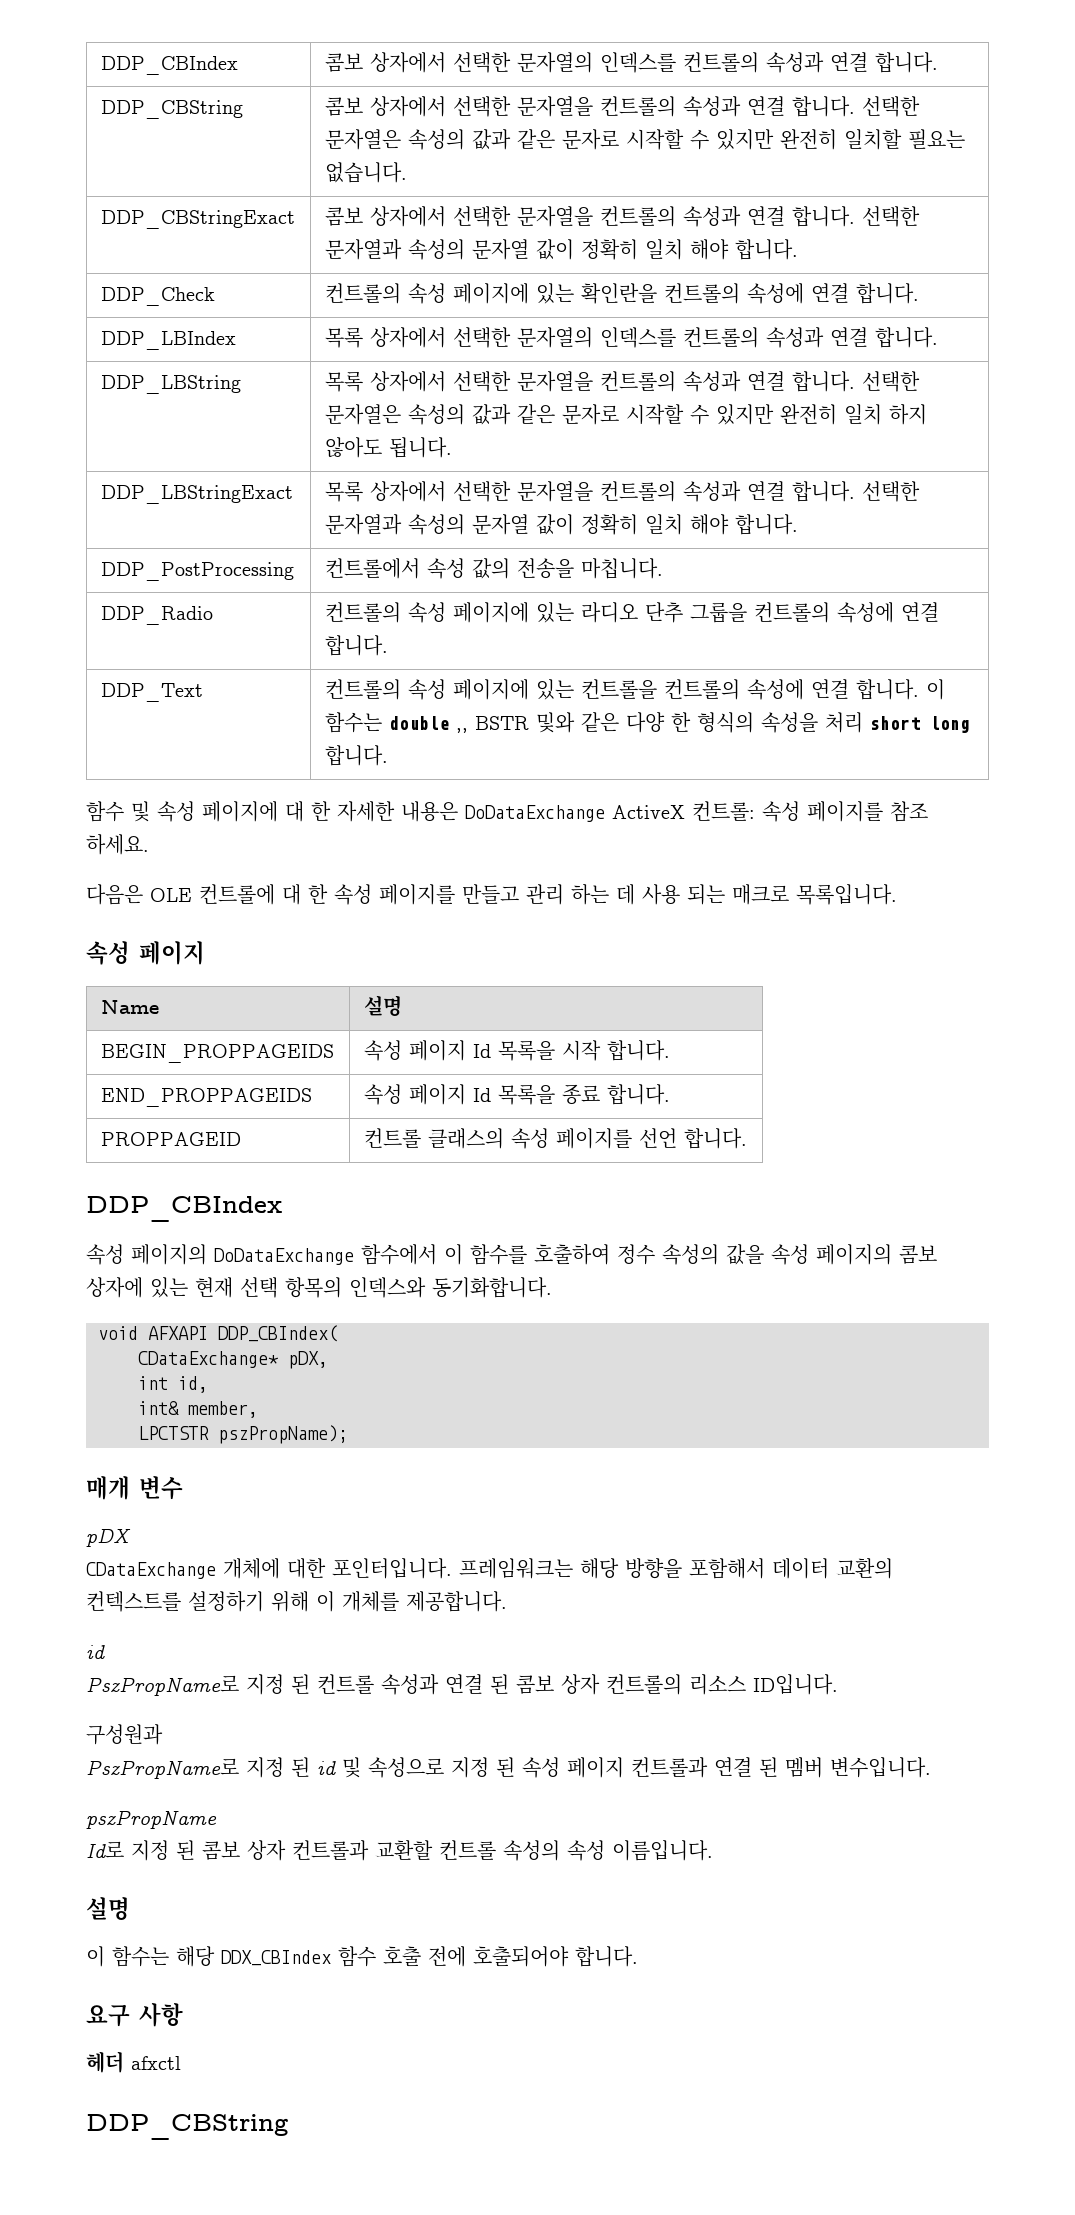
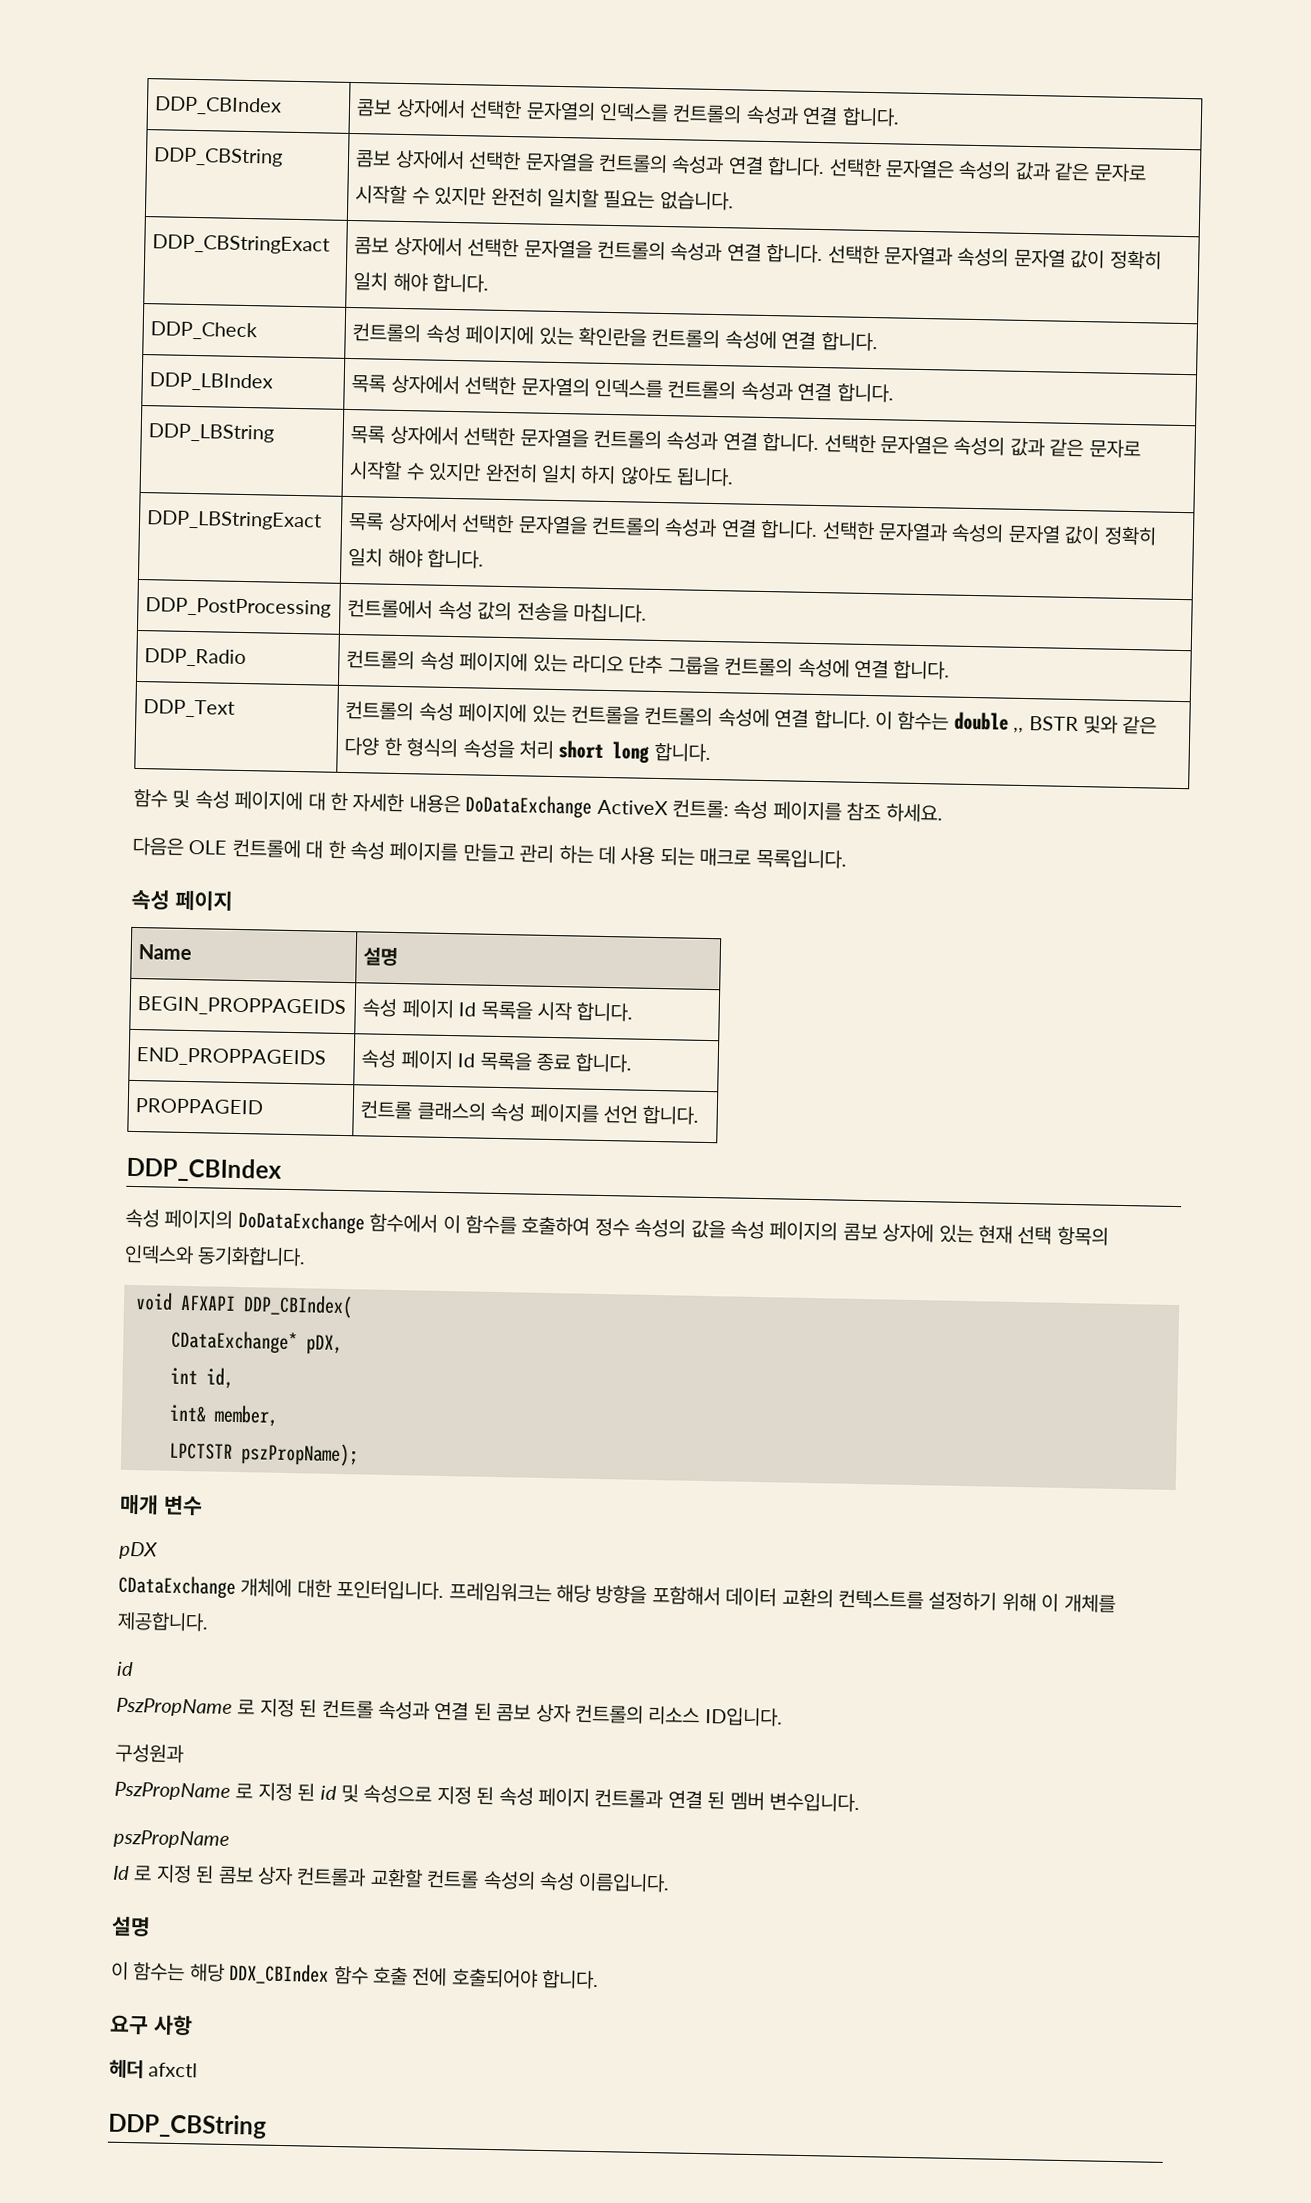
- PszPropName로 지정 된 컨트롤 속성과 연결 된 콤보 상자 컨트롤의 리소스 ID입니다.
+ PszPropName 로 지정 된 컨트롤 속성과 연결 된 콤보 상자 컨트롤의 리소스 ID입니다.
- PszPropName로 지정 된 id 및 속성으로 지정 된 속성 페이지 컨트롤과 연결 된 멤버 변수입니다.
+ PszPropName 로 지정 된 id 및 속성으로 지정 된 속성 페이지 컨트롤과 연결 된 멤버 변수입니다.
- Id로 지정 된 콤보 상자 컨트롤과 교환할 컨트롤 속성의 속성 이름입니다.
+ Id 로 지정 된 콤보 상자 컨트롤과 교환할 컨트롤 속성의 속성 이름입니다.

